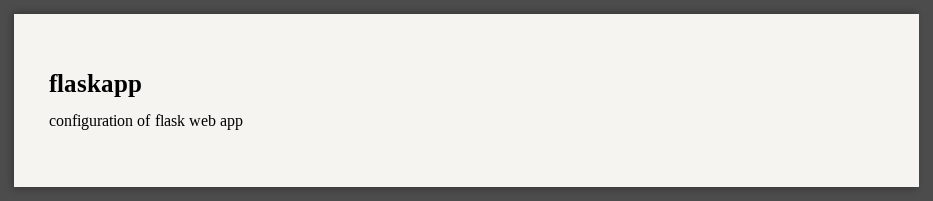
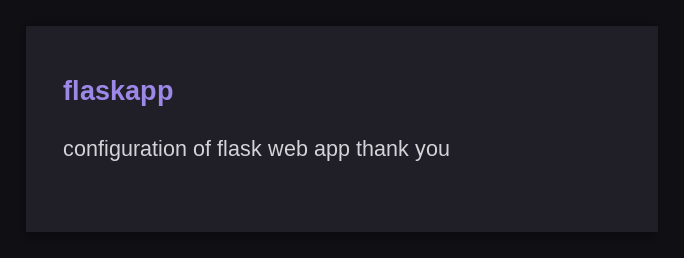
- configuration of flask web app
+ configuration of flask web app thank you

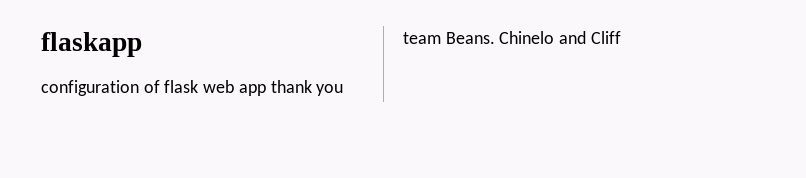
- configuration of flask web app thank you
+ configuration of flask web app thank you team Beans. Chinelo and Cliff

